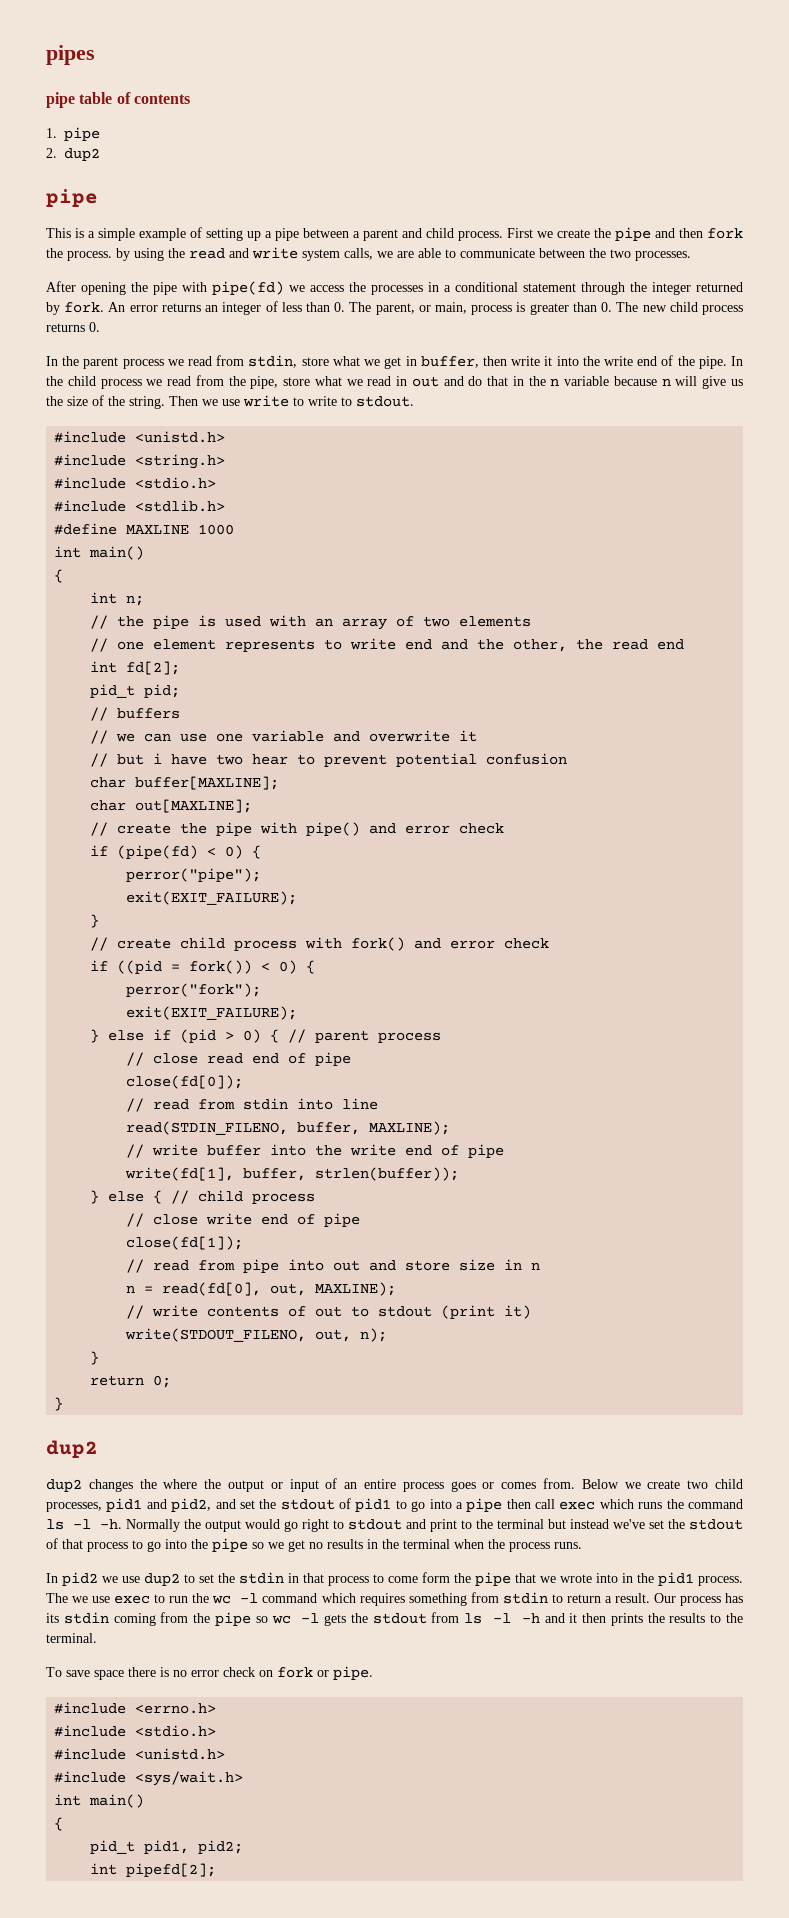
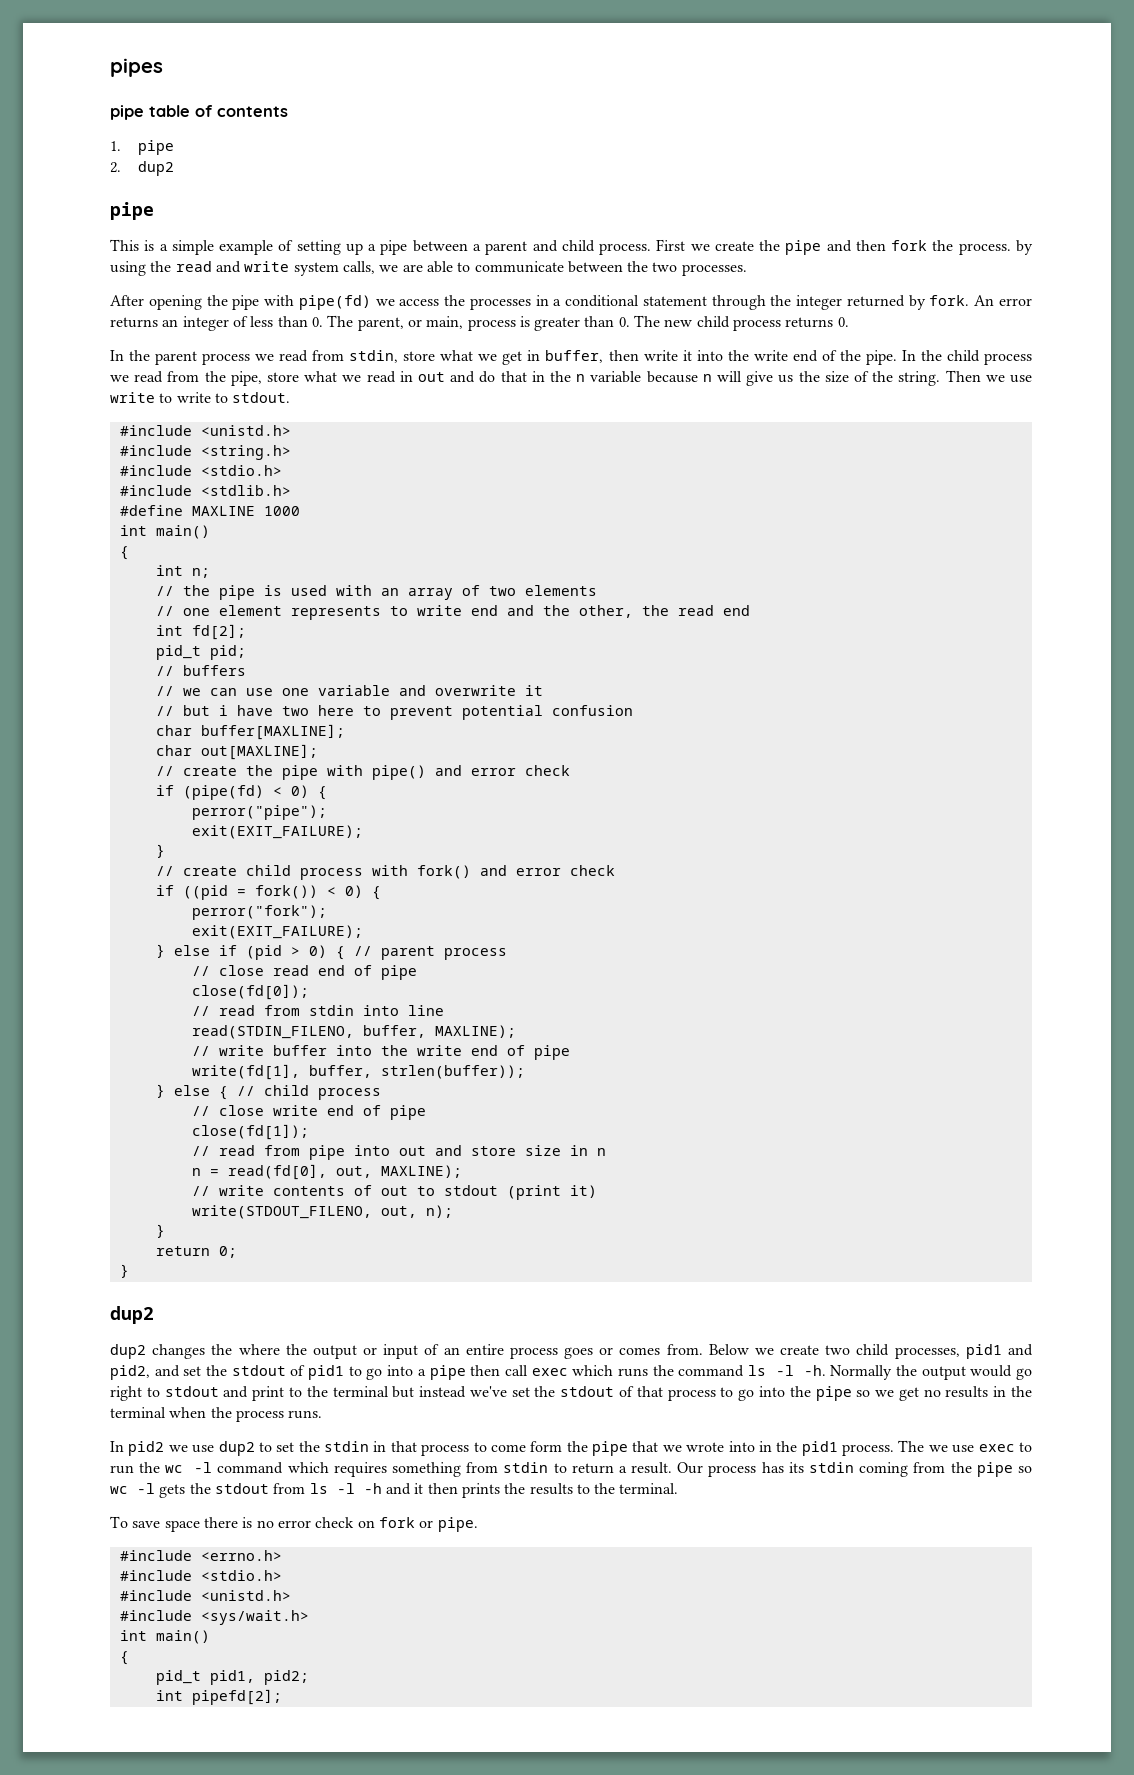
- // but i have two hear to prevent potential confusion
+ // but i have two here to prevent potential confusion

